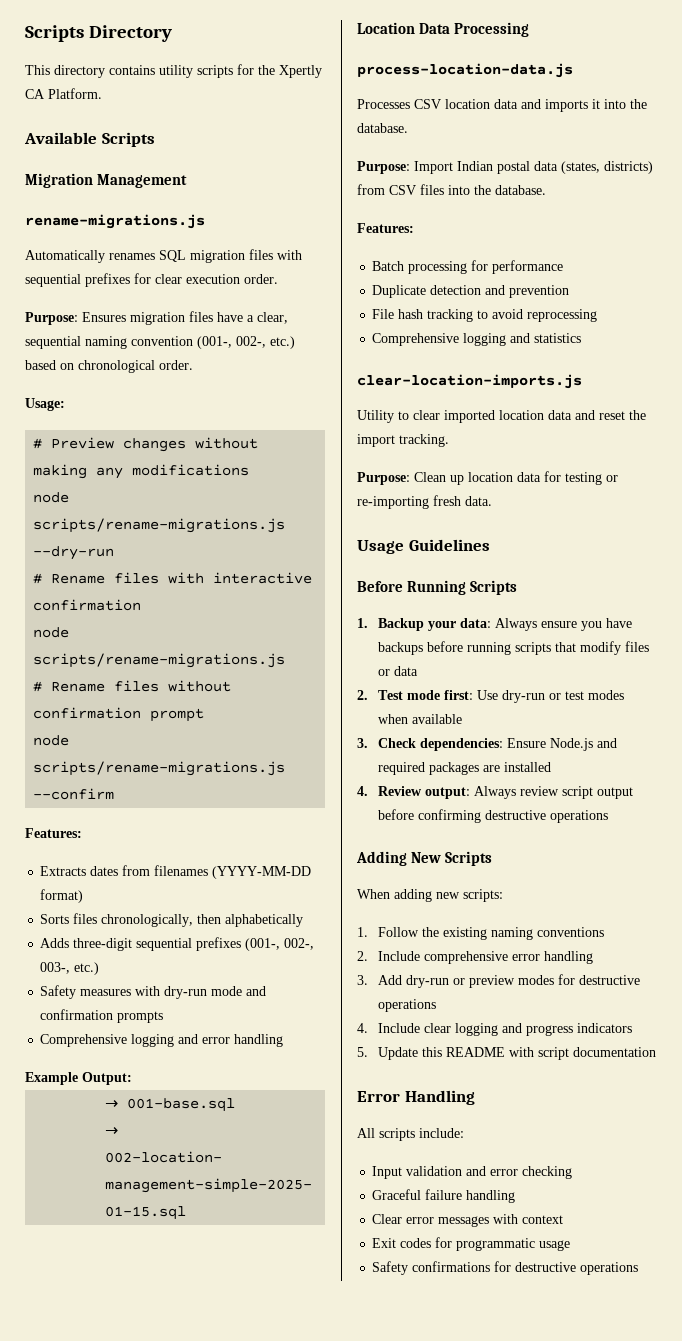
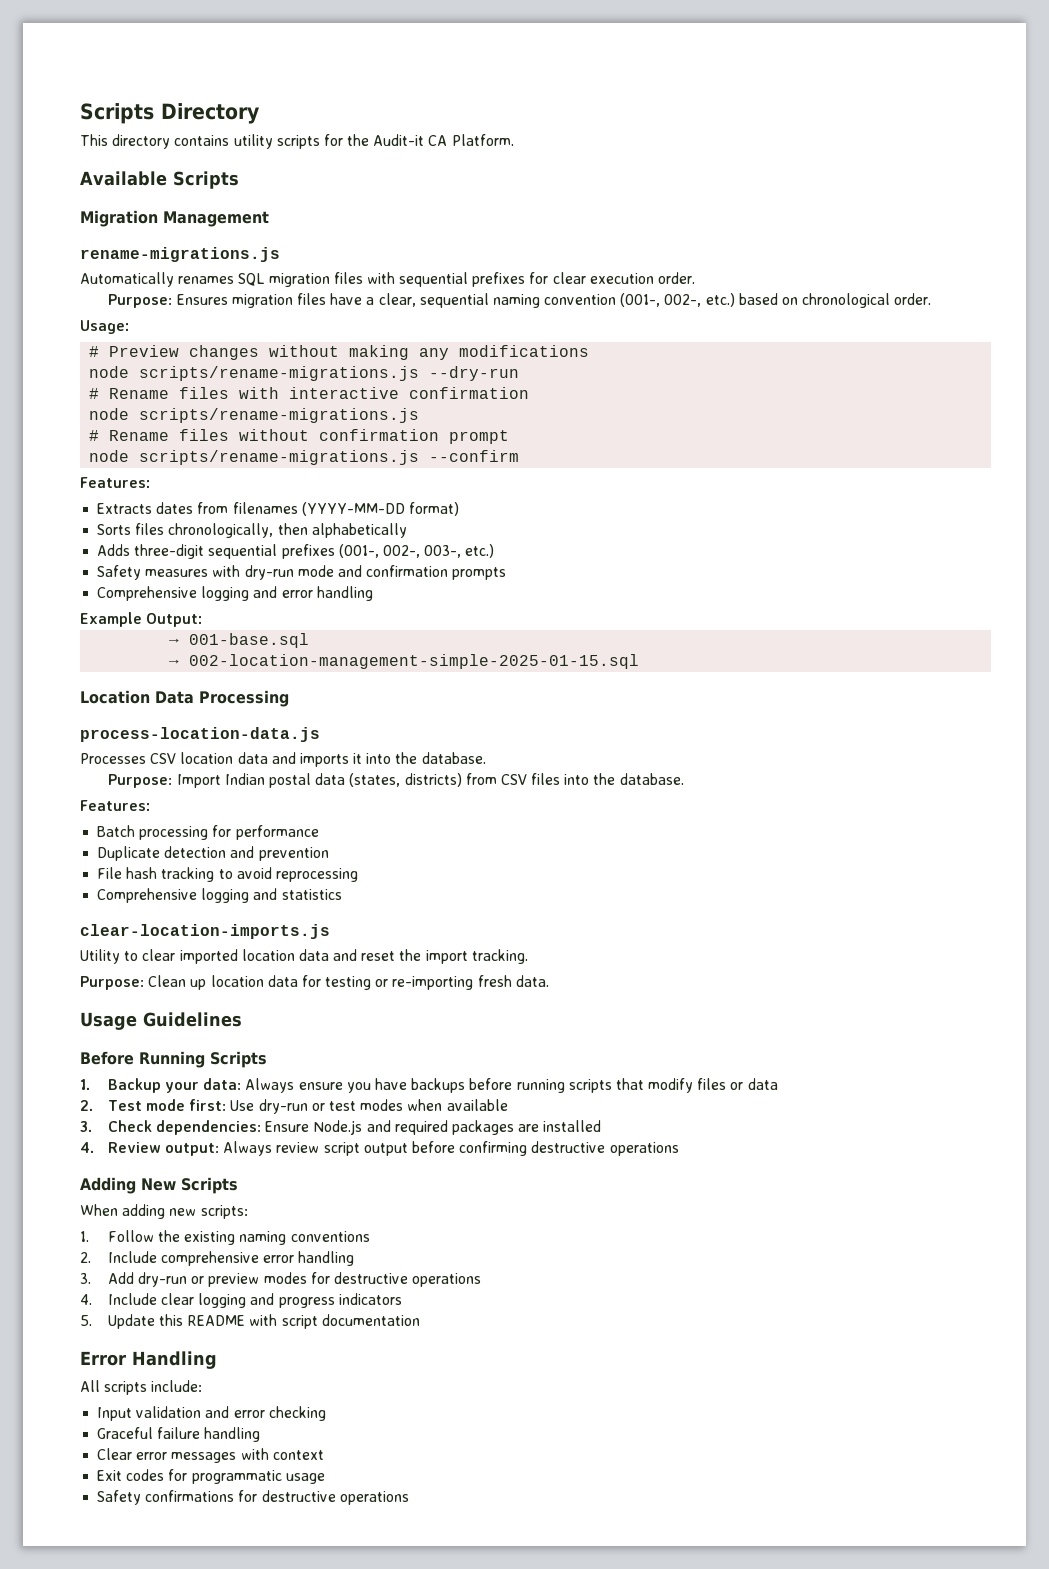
- This directory contains utility scripts for the Xpertly CA Platform.
+ This directory contains utility scripts for the Audit-it CA Platform.

